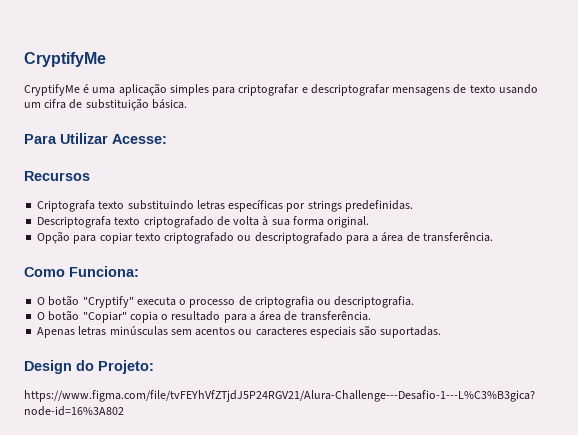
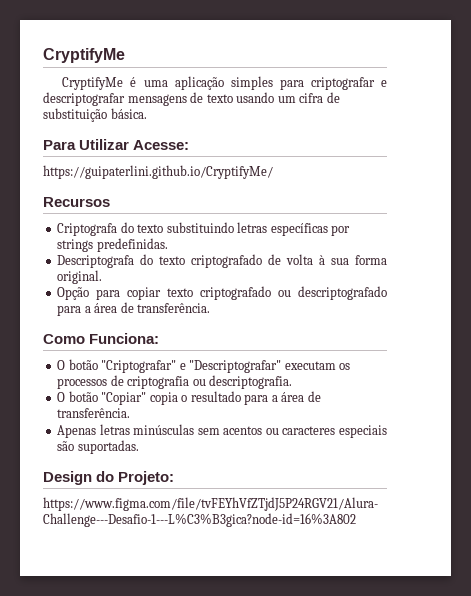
+ https://guipaterlini.github.io/CryptifyMe/
- Criptografa texto substituindo letras específicas por strings predefinidas.
+ Criptografa do texto substituindo letras específicas por strings predefinidas.
- Descriptografa texto criptografado de volta à sua forma original.
+ Descriptografa do texto criptografado de volta à sua forma original.
- O botão "Cryptify" executa o processo de criptografia ou descriptografia.
+ O botão "Criptografar" e "Descriptografar" executam os processos de criptografia ou descriptografia.

